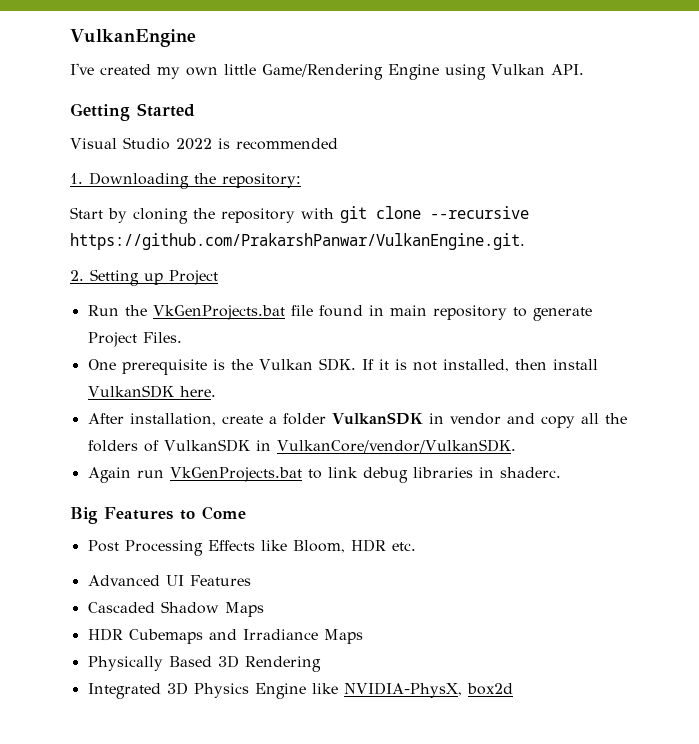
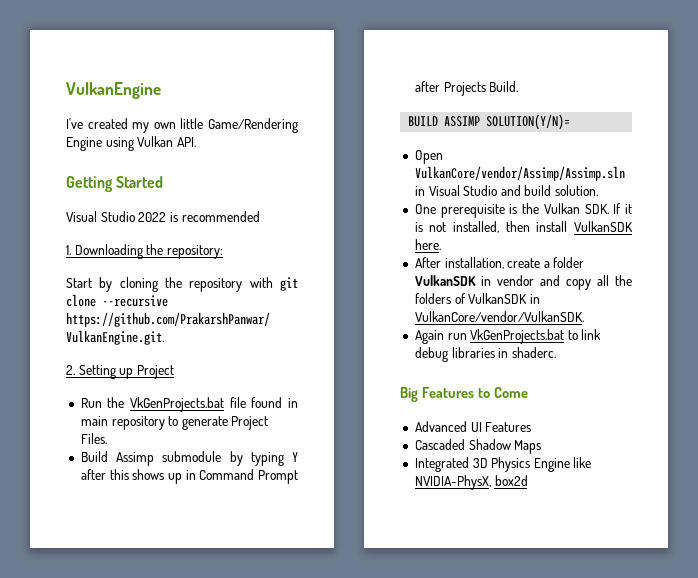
+ Build Assimp submodule by typing Y after this shows up in Command Prompt after Projects Build.
+ BUILD ASSIMP SOLUTION(Y/N)=
+ Open VulkanCore/vendor/Assimp/Assimp.sln in Visual Studio and build solution.
- Post Processing Effects like Bloom, HDR etc.
- HDR Cubemaps and Irradiance Maps
- Physically Based 3D Rendering

